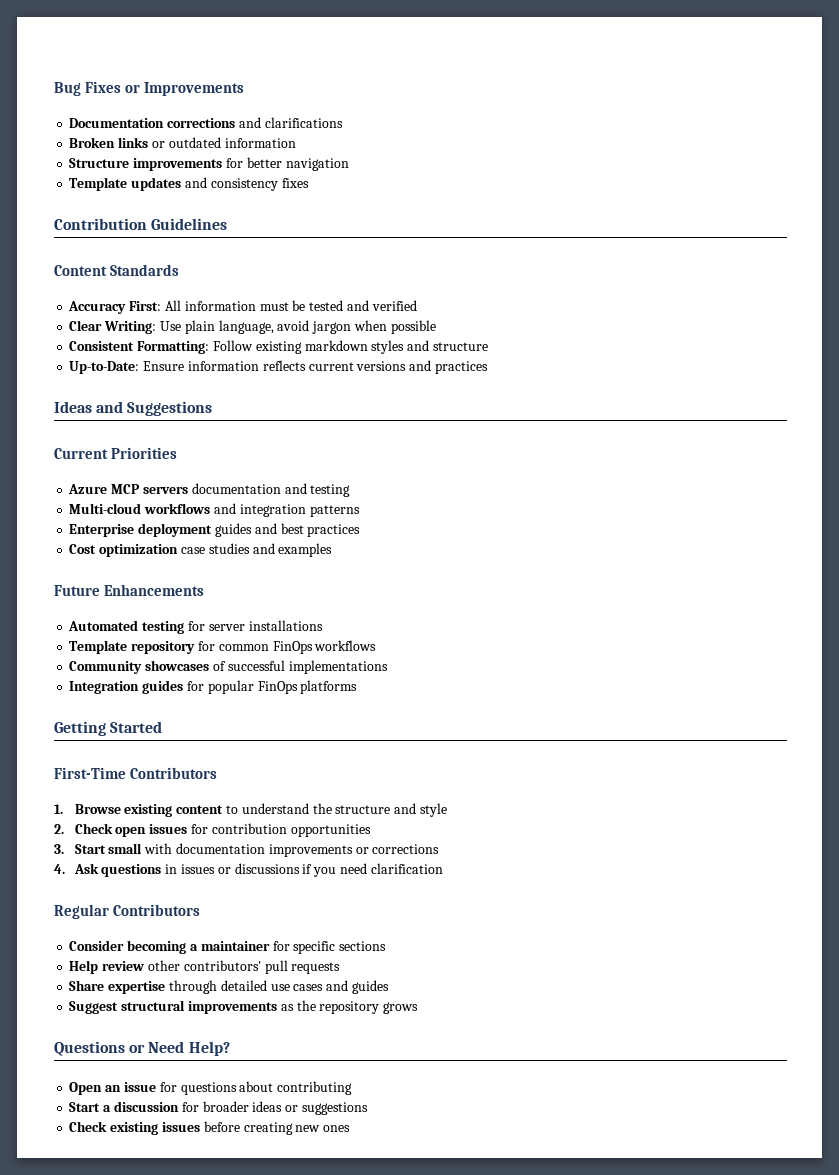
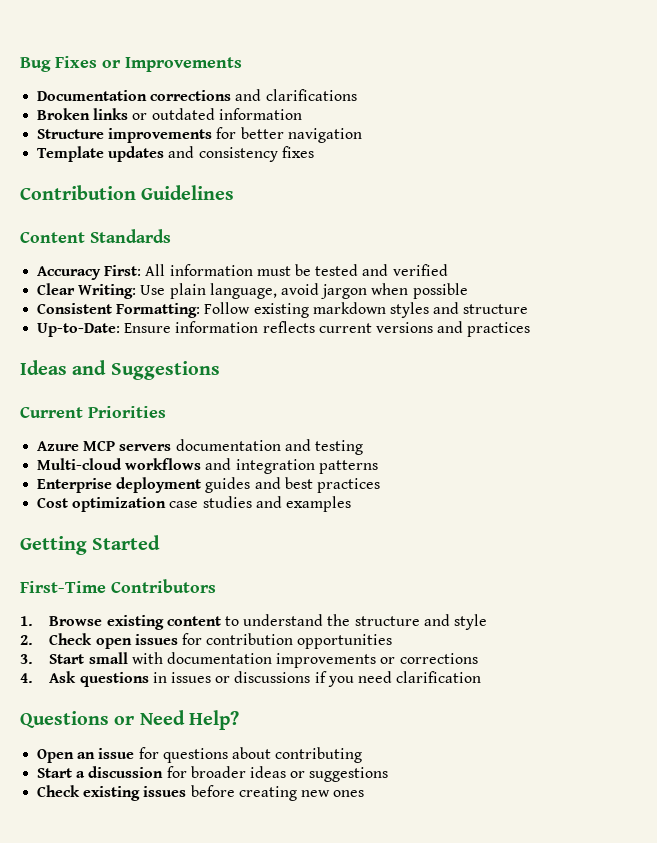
- Future Enhancements
- Automated testing for server installations
- Template repository for common FinOps workflows
- Community showcases of successful implementations
- Integration guides for popular FinOps platforms
- Regular Contributors
- Consider becoming a maintainer for specific sections
- Help review other contributors' pull requests
- Share expertise through detailed use cases and guides
- Suggest structural improvements as the repository grows

